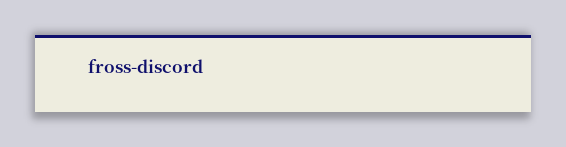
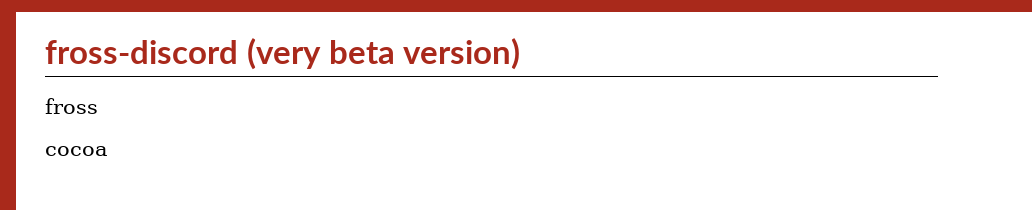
- fross-discord
+ fross-discord (very beta version)
+ fross
+ cocoa

